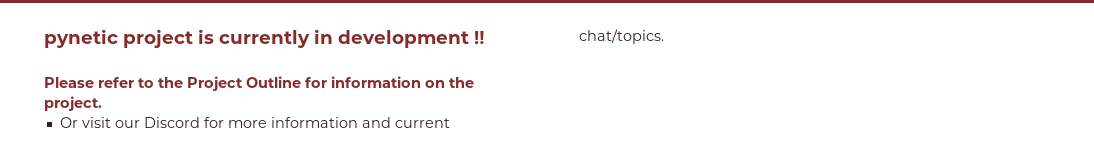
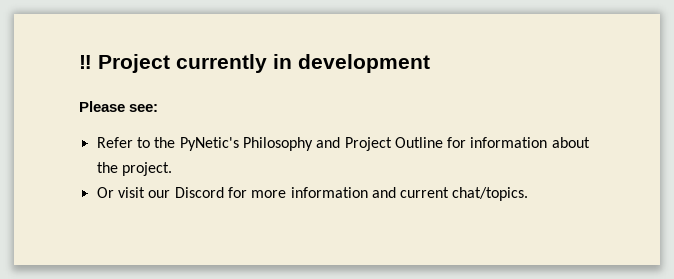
- pynetic project is currently in development ‼
+ ‼ Project currently in development
- Please refer to the Project Outline for information on the project.
+ Please see:
+ Refer to the PyNetic's Philosophy and Project Outline for information about the project.

